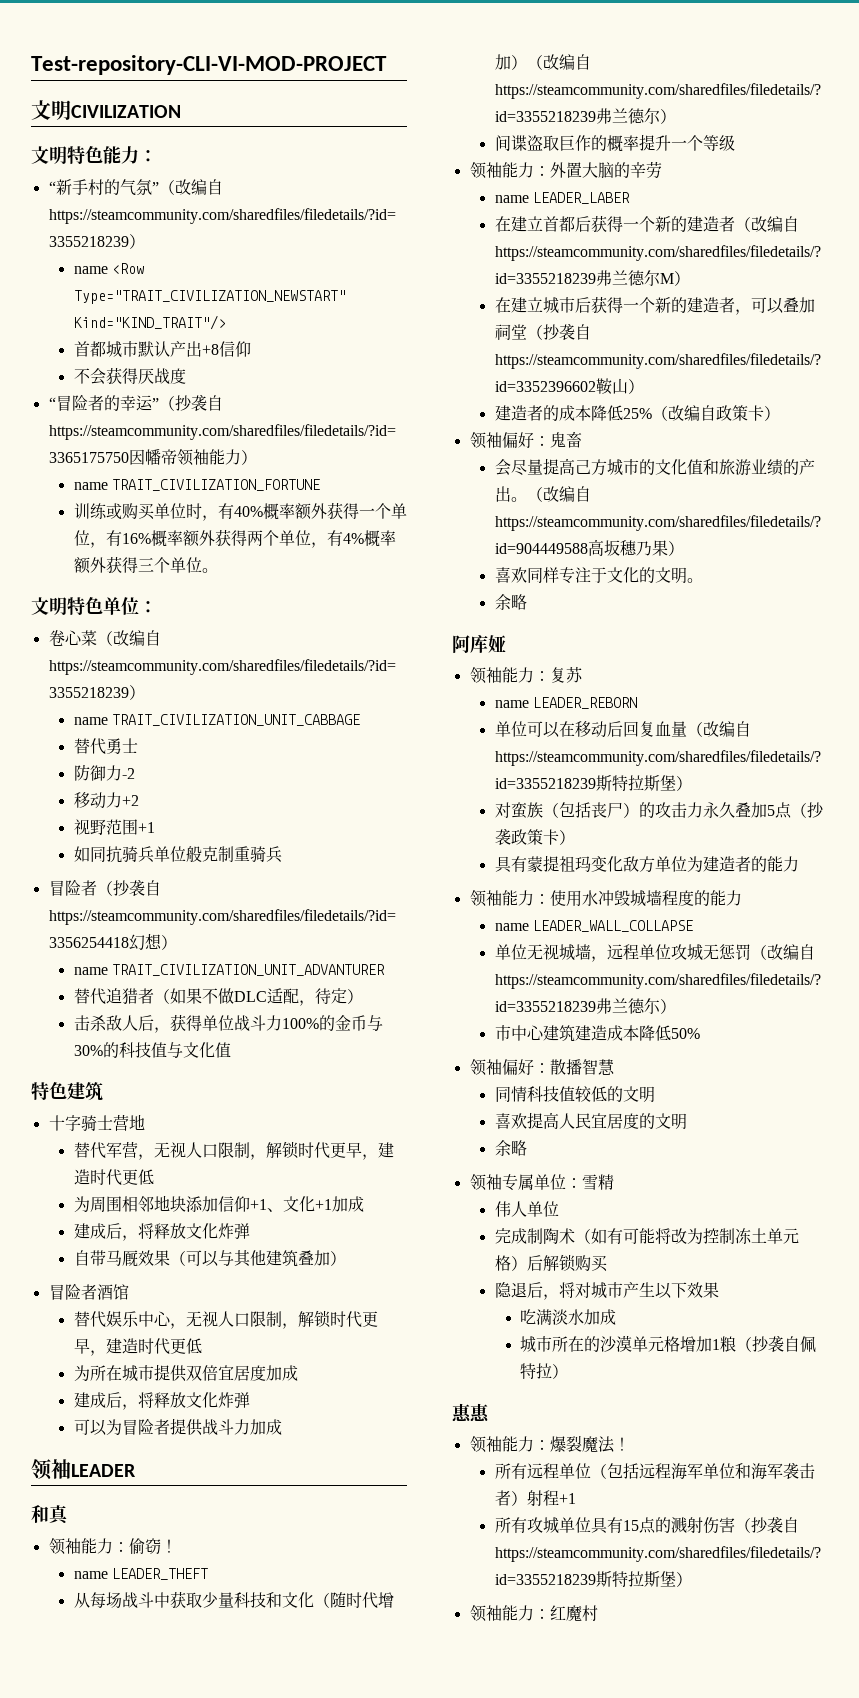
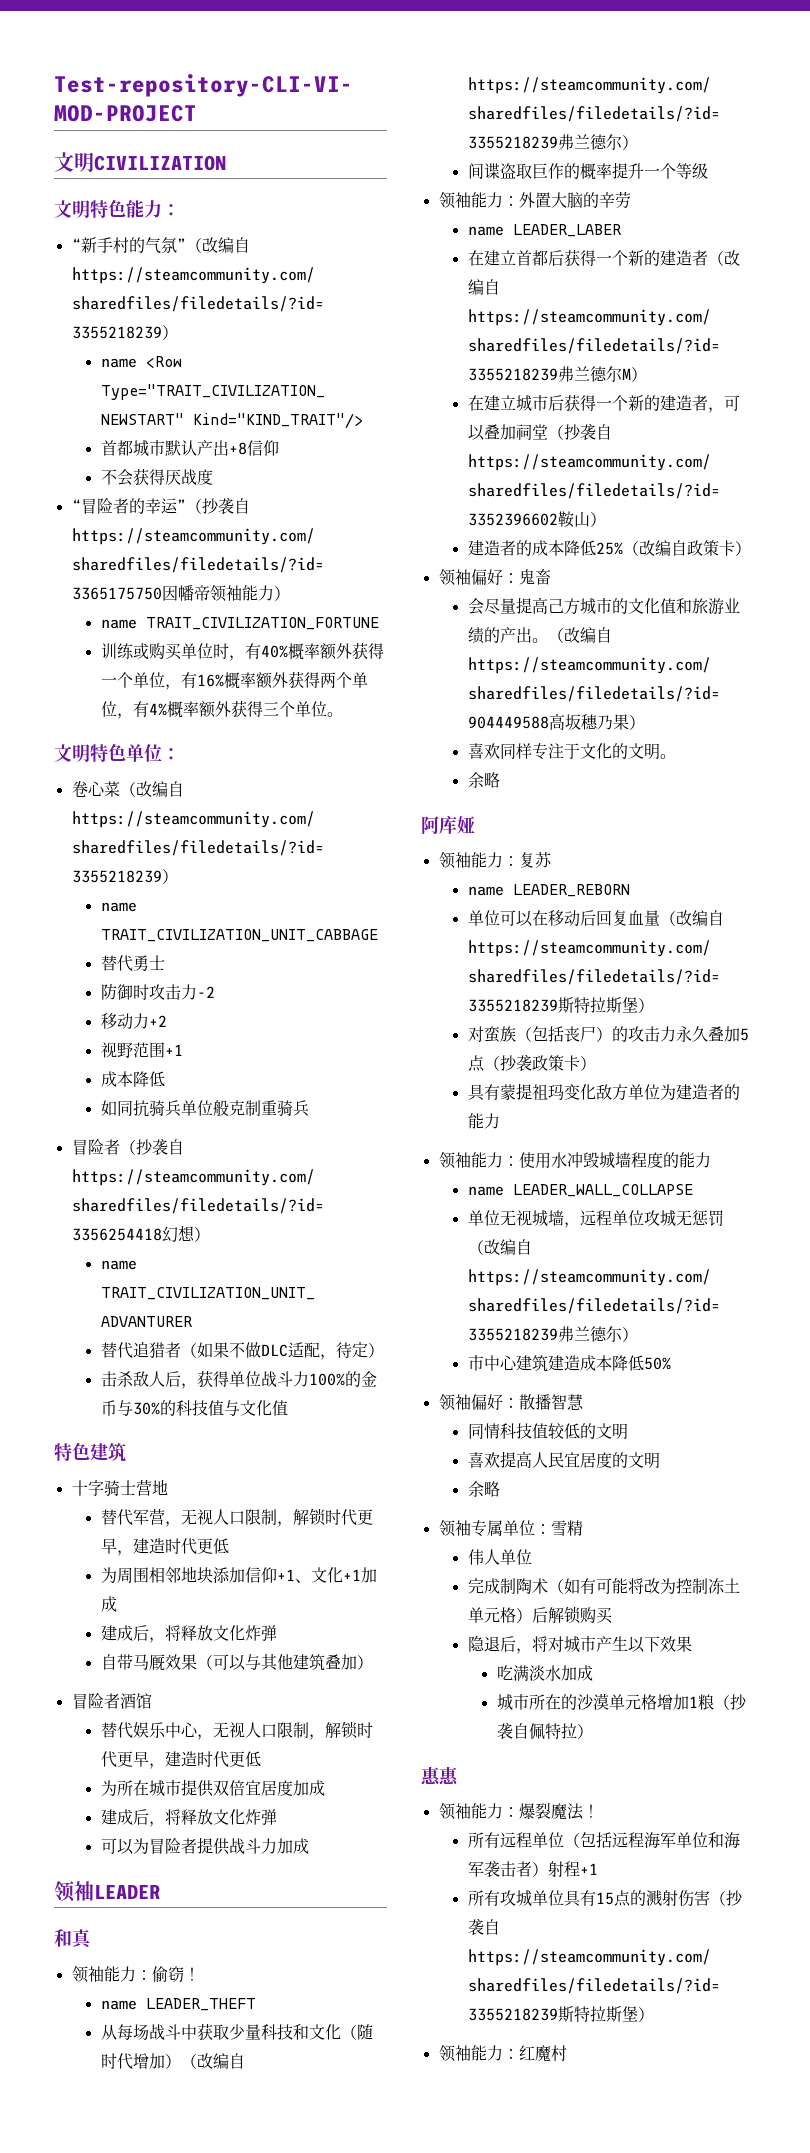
- 防御力-2
+ 防御时攻击力-2
  视野范围+1
+ 成本降低

